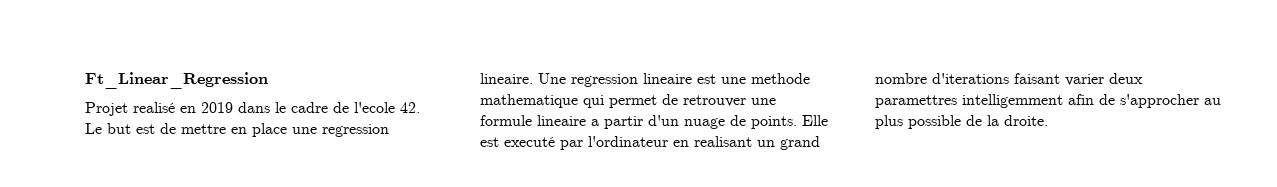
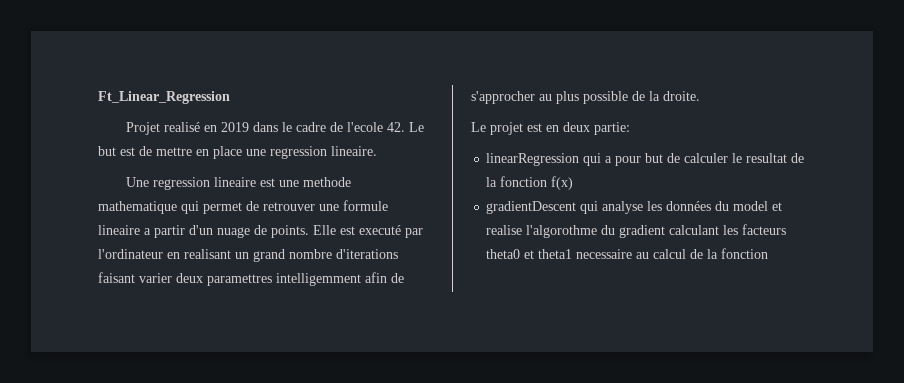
- Projet realisé en 2019 dans le cadre de l'ecole 42. Le but est de mettre en place une regression lineaire. Une regression lineaire est une methode mathematique qui permet de retrouver une formule lineaire a partir d'un nuage de points.
+ Projet realisé en 2019 dans le cadre de l'ecole 42. Le but est de mettre en place une regression lineaire.
+ Une regression lineaire est une methode mathematique qui permet de retrouver une formule lineaire a partir d'un nuage de points.
+ Le projet est en deux partie:
+ linearRegression qui a pour but de calculer le resultat de la fonction f(x)
+ gradientDescent qui analyse les données du model et realise l'algorothme du gradient calculant les facteurs theta0 et theta1 necessaire au calcul de la fonction

